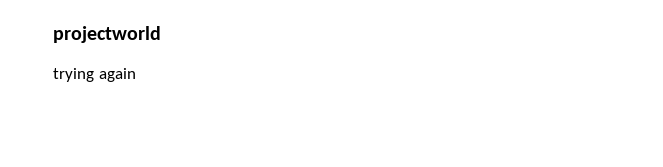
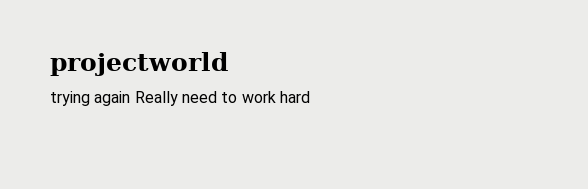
- trying again
+ trying again Really need to work hard

